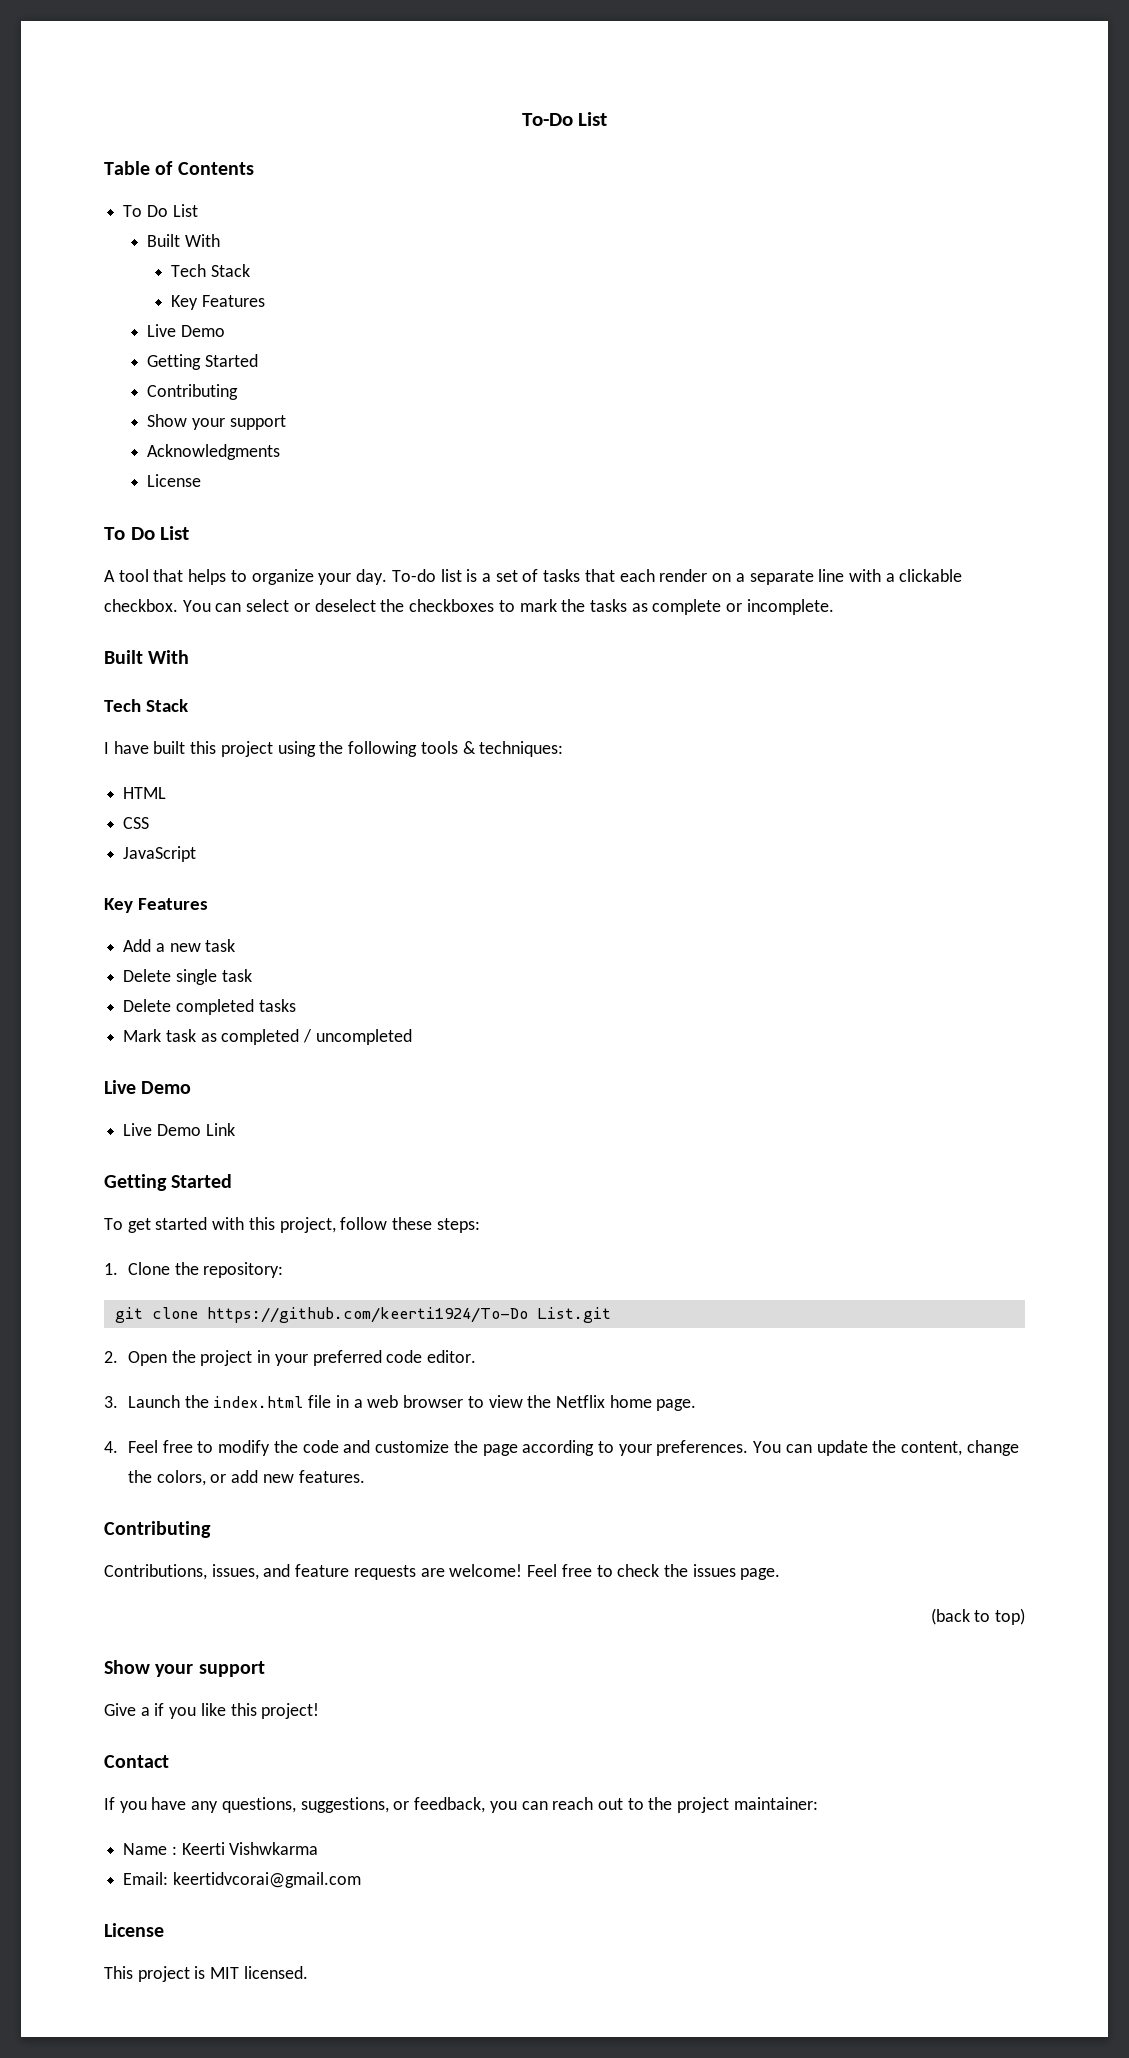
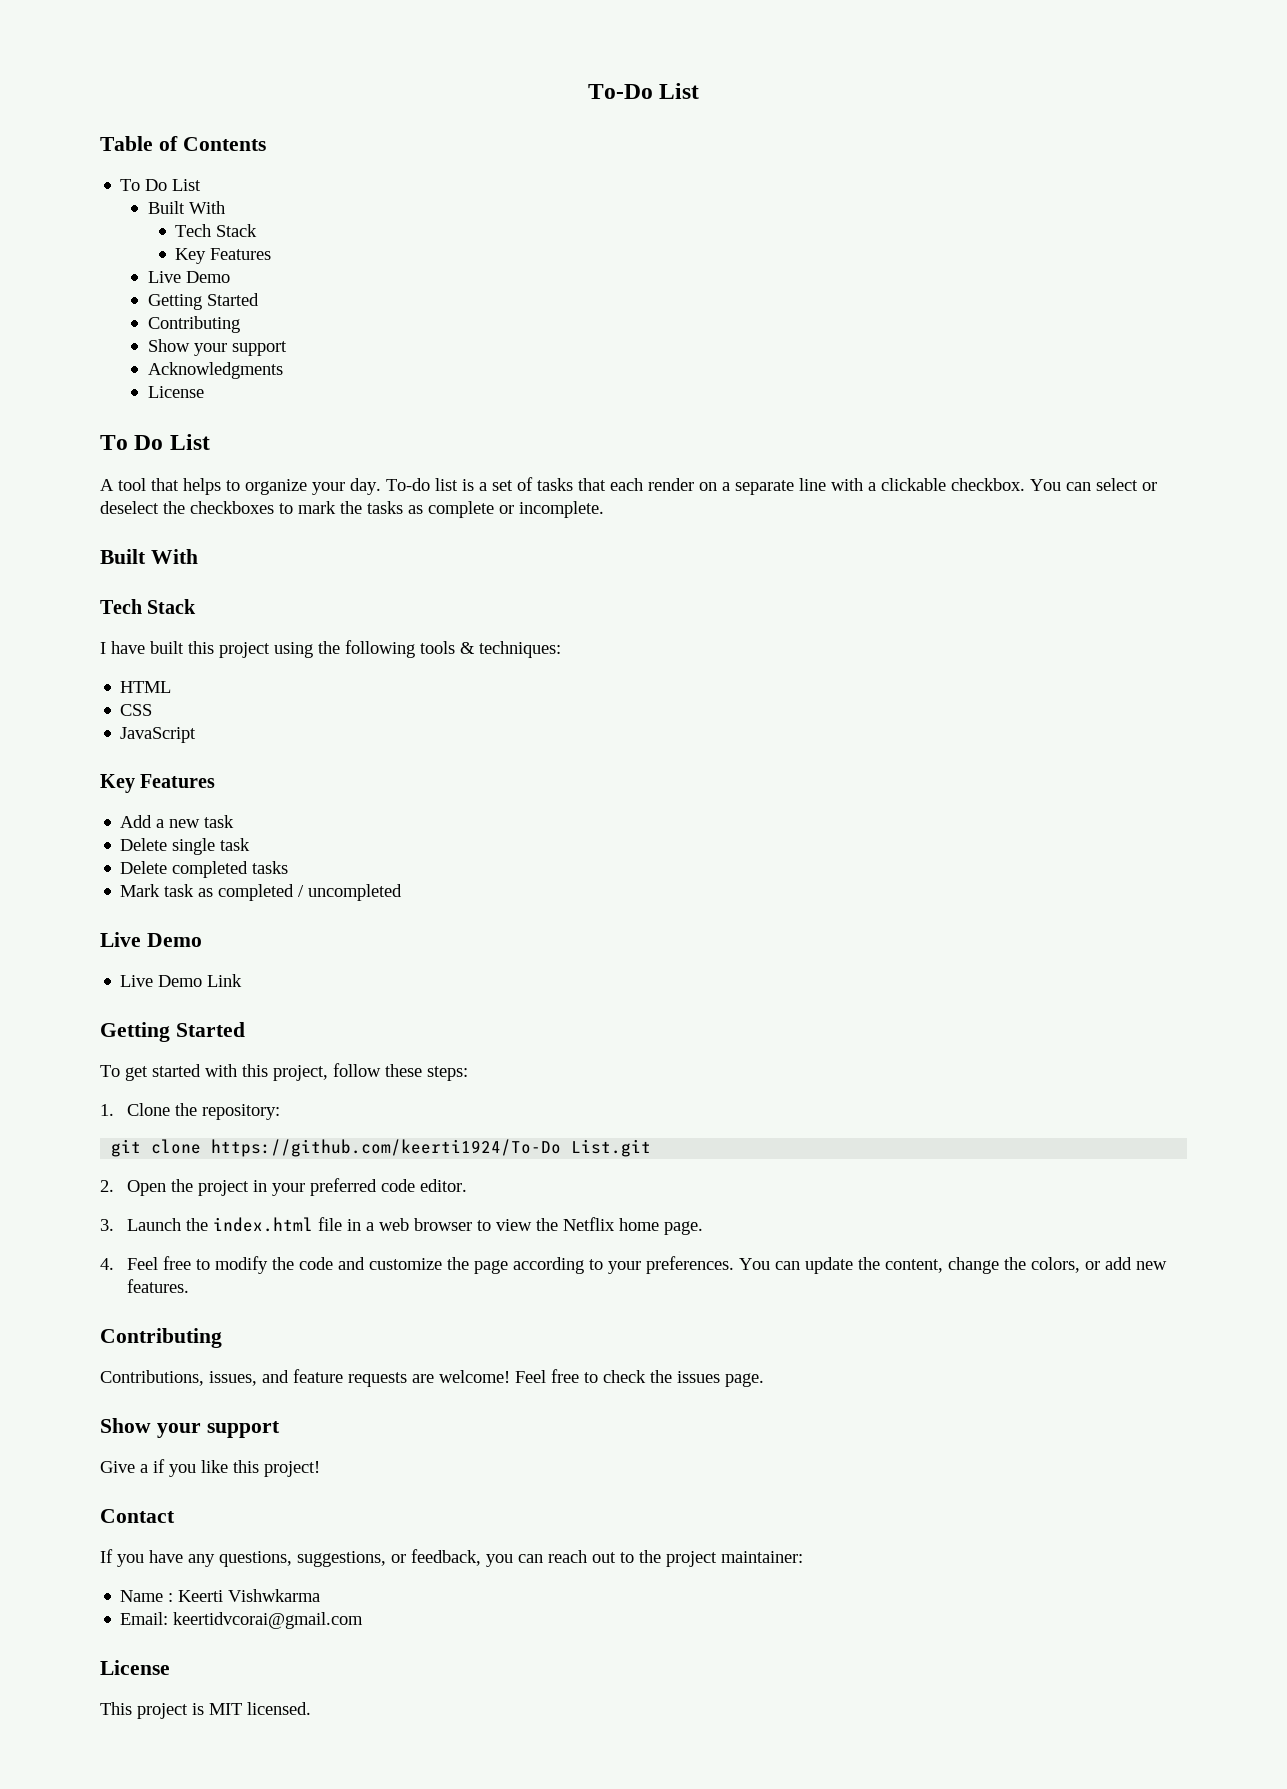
- (back to top)

